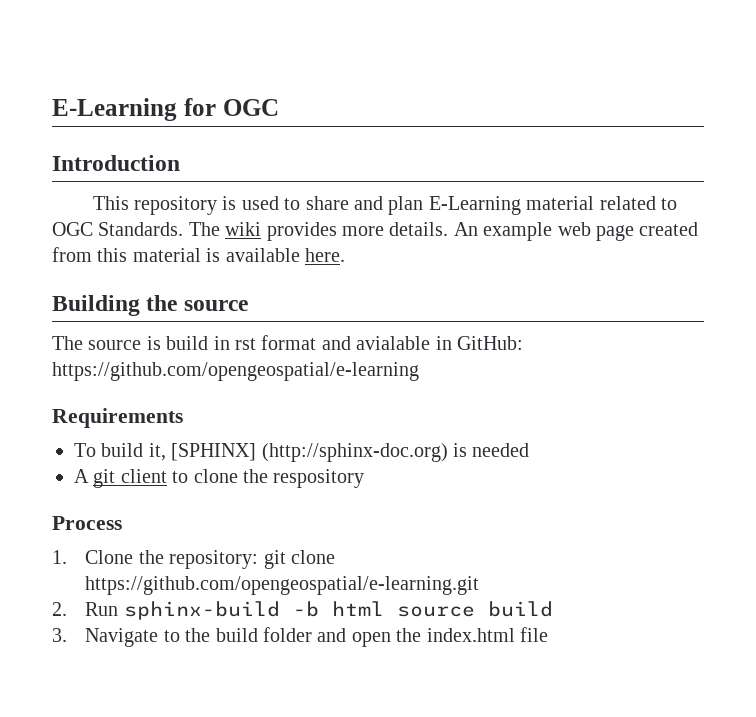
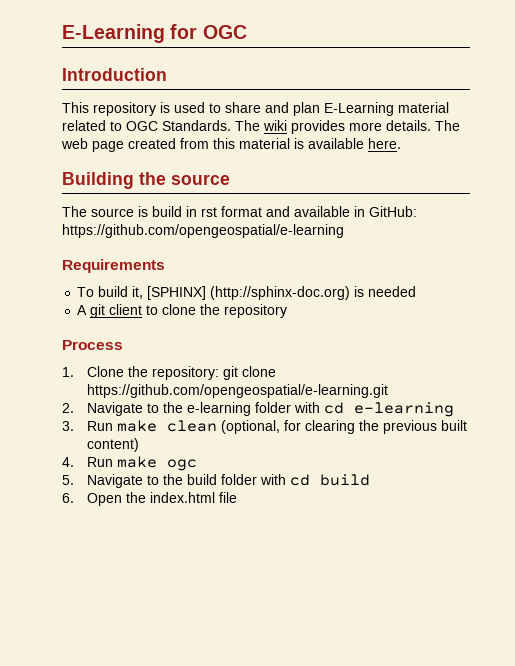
- An example web page created from this material is available here.
+ The web page created from this material is available here.
- The source is build in rst format and avialable in GitHub: https://github.com/opengeospatial/e-learning
+ The source is build in rst format and available in GitHub: https://github.com/opengeospatial/e-learning
- A git client to clone the respository
+ A git client to clone the repository
- 2. Run sphinx-build -b html source build
- 3. Navigate to the build folder and open the index.html file
+ 2. Navigate to the e-learning folder with cd e-learning
+ 3. Run make clean (optional, for clearing the previous built content)
+ 4. Run make ogc
+ 5. Navigate to the build folder with cd build
+ 6. Open the index.html file

